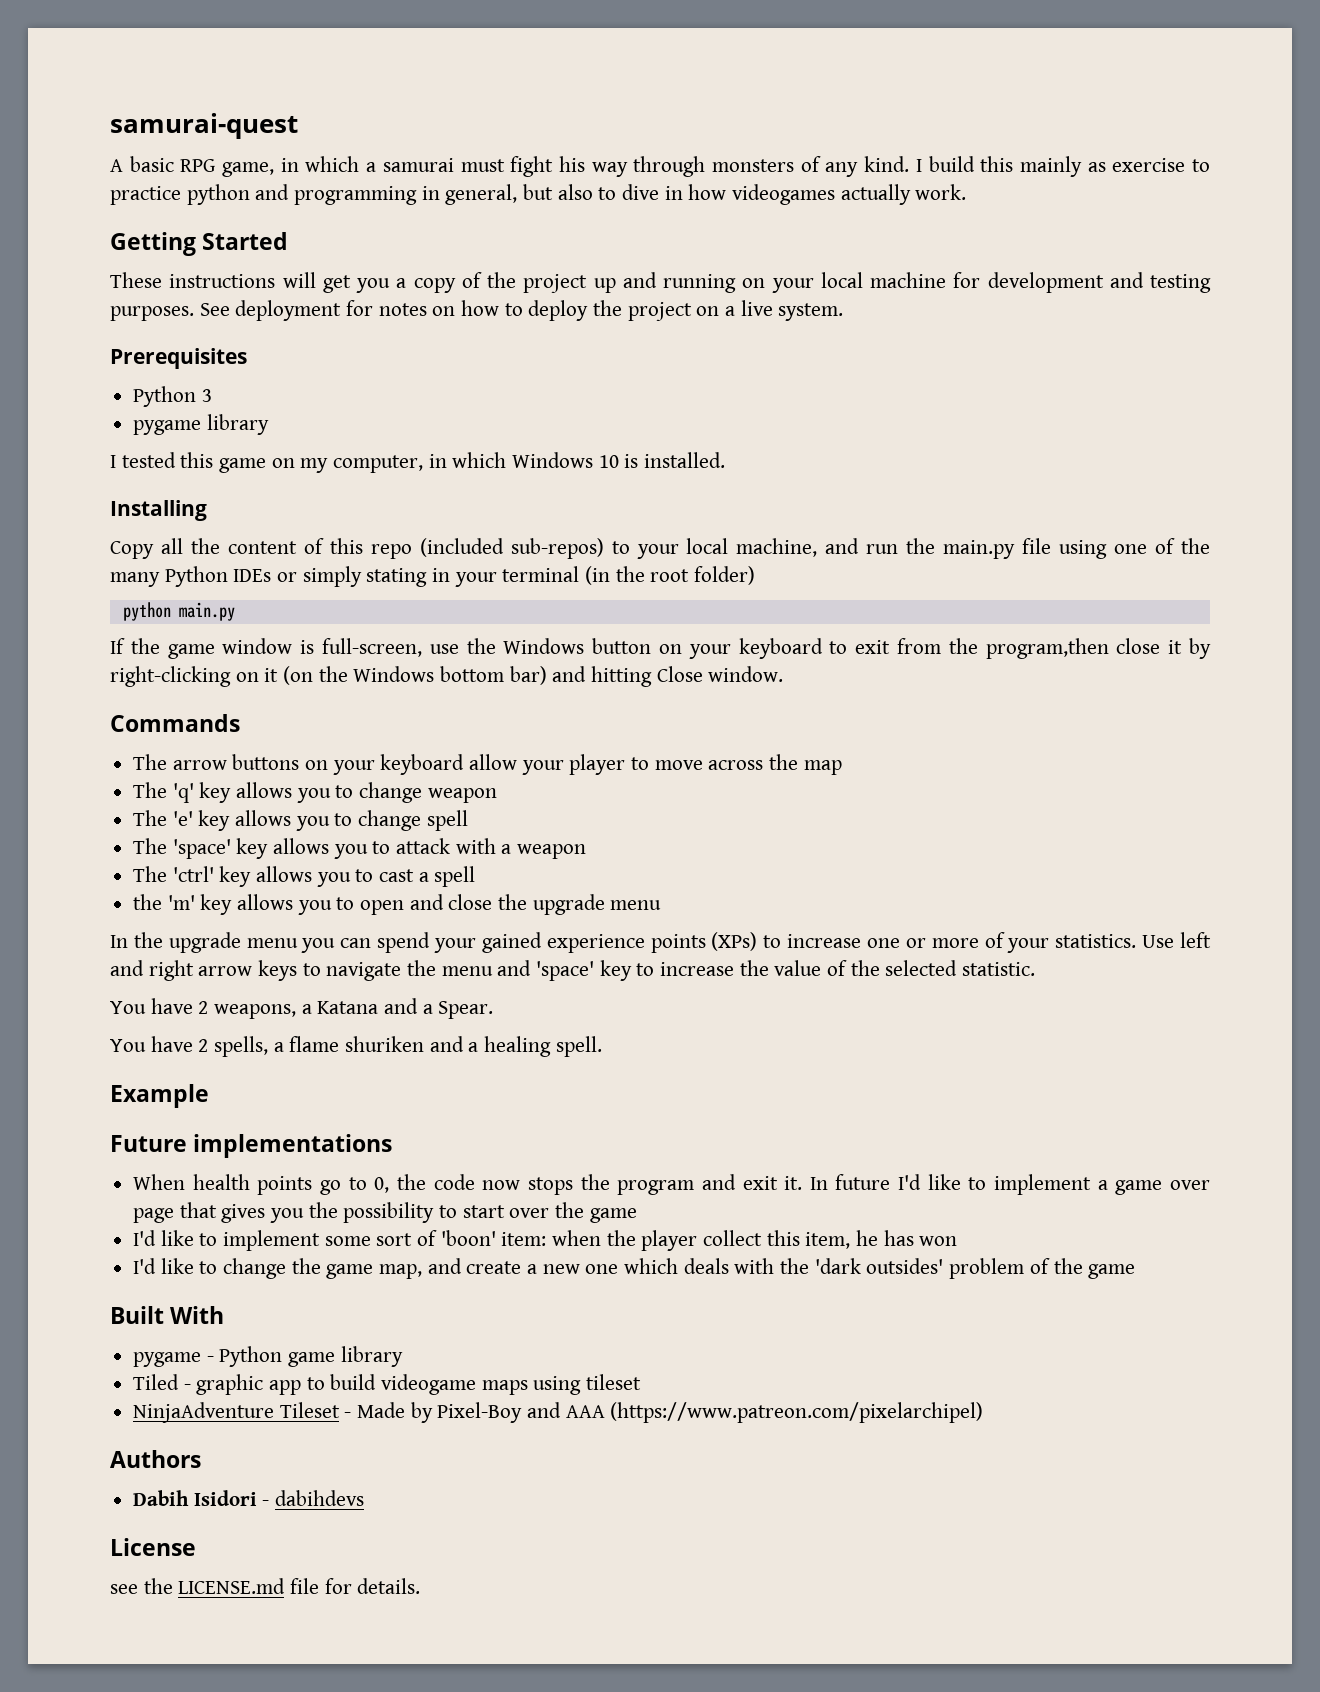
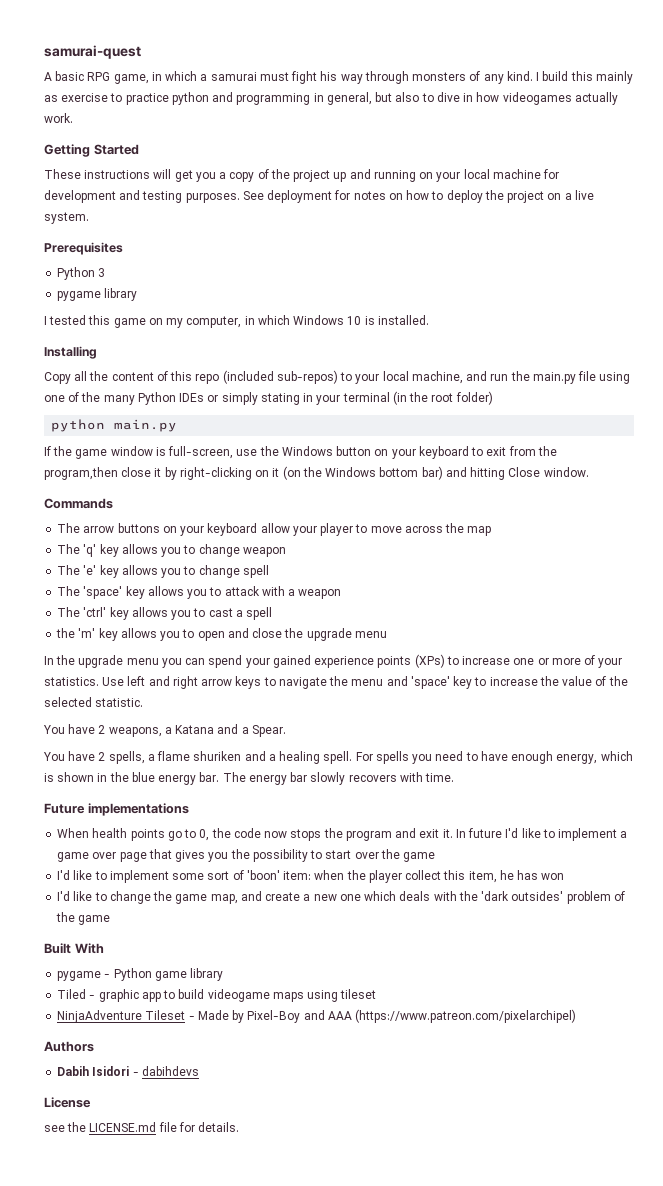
- You have 2 spells, a flame shuriken and a healing spell.
- Example
+ You have 2 spells, a flame shuriken and a healing spell. For spells you need to have enough energy, which is shown in the blue energy bar. The energy bar slowly recovers with time.

